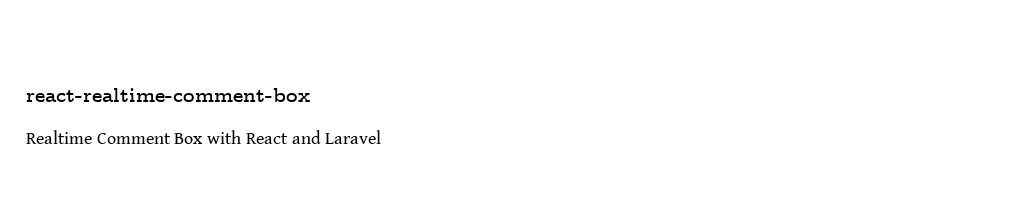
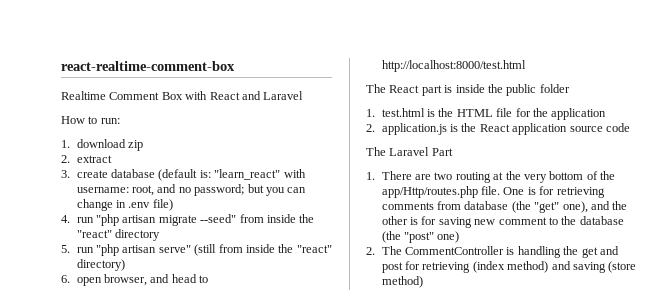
+ How to run:
+ 1. download zip
+ 2. extract
+ 3. create database (default is: "learn_react" with username: root, and no password; but you can change in .env file)
+ 4. run "php artisan migrate --seed" from inside the "react" directory
+ 5. run "php artisan serve" (still from inside the "react" directory)
+ 6. open browser, and head to http://localhost:8000/test.html
+ The React part is inside the public folder
+ 1. test.html is the HTML file for the application
+ 2. application.js is the React application source code
+ The Laravel Part
+ 1. There are two routing at the very bottom of the app/Http/routes.php file. One is for retrieving comments from database (the "get" one), and the other is for saving new comment to the database (the "post" one)
+ 2. The CommentController is handling the get and post for retrieving (index method) and saving (store method)

